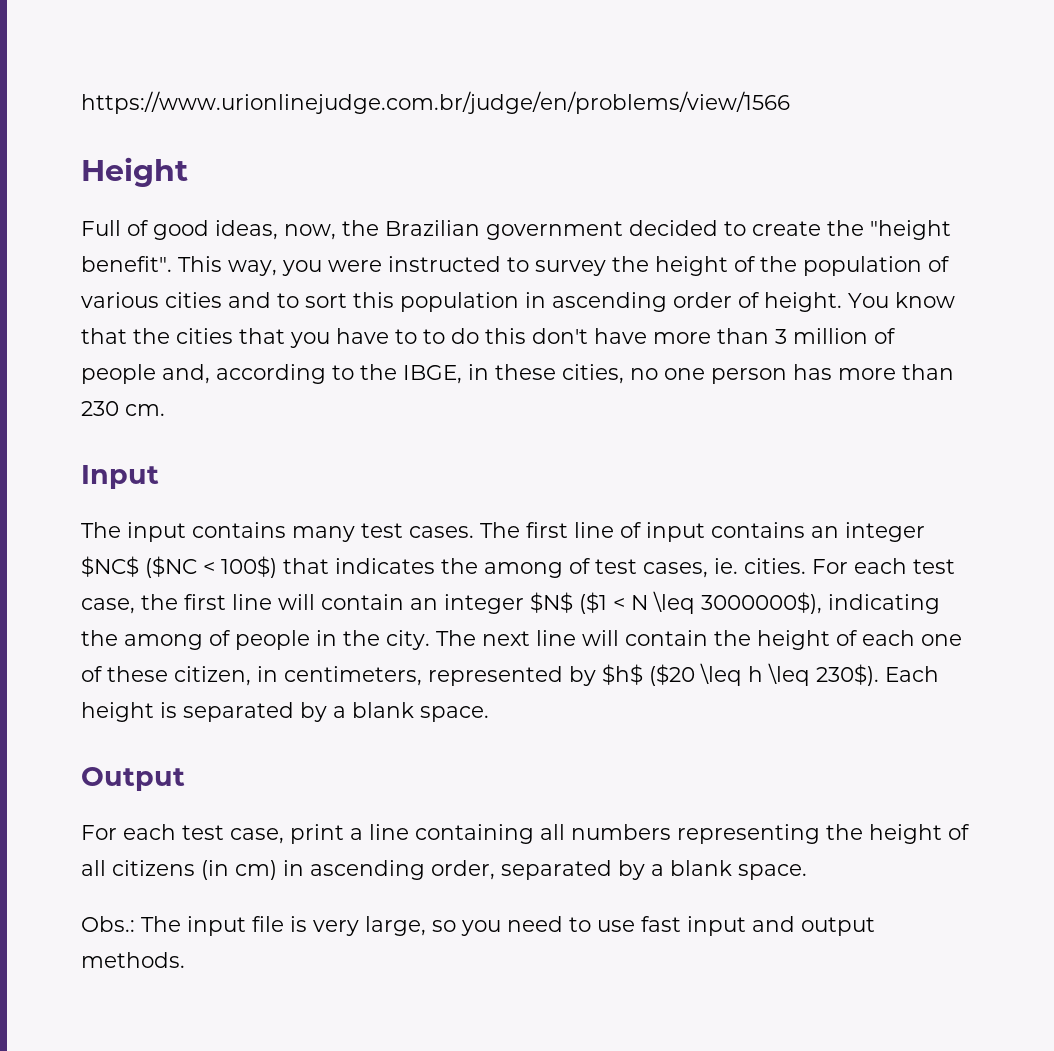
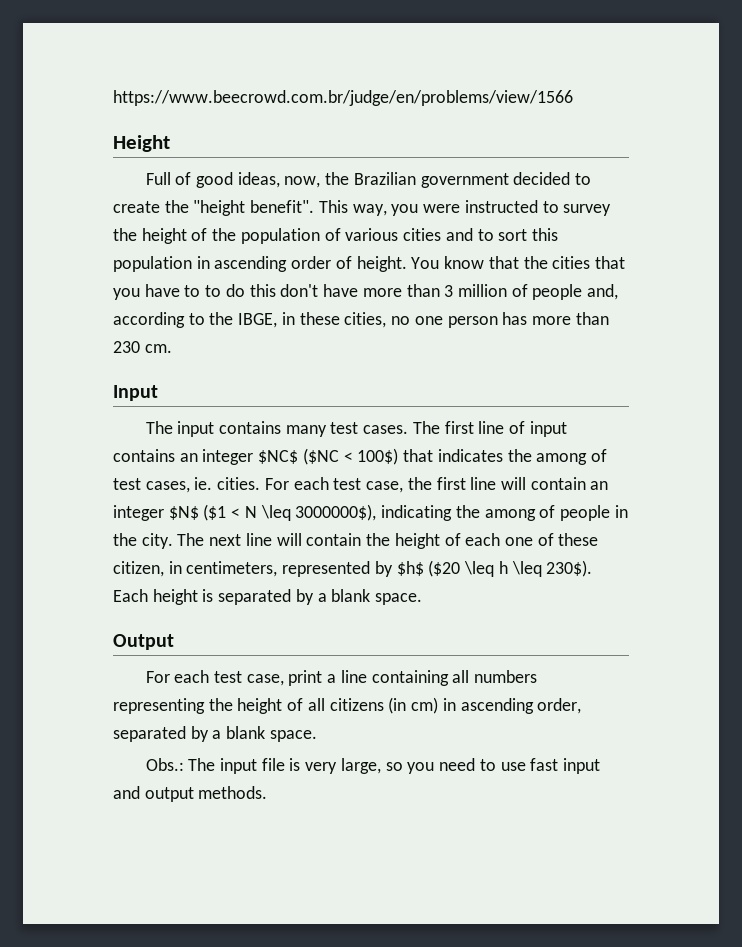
- https://www.urionlinejudge.com.br/judge/en/problems/view/1566
+ https://www.beecrowd.com.br/judge/en/problems/view/1566

